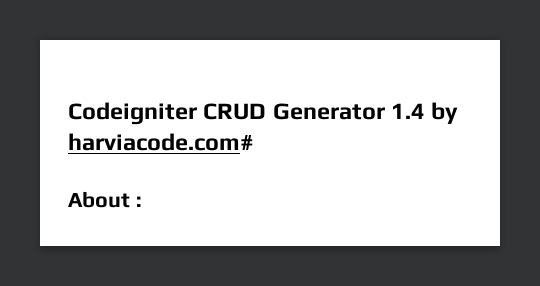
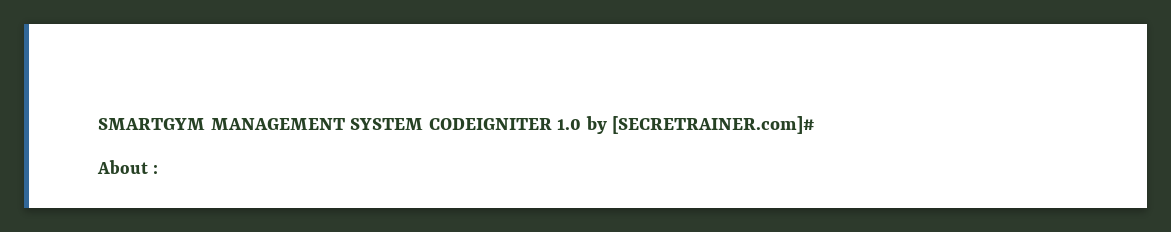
- Codeigniter CRUD Generator 1.4 by harviacode.com#
+ SMARTGYM MANAGEMENT SYSTEM CODEIGNITER 1.0 by [SECRETRAINER.com]#

